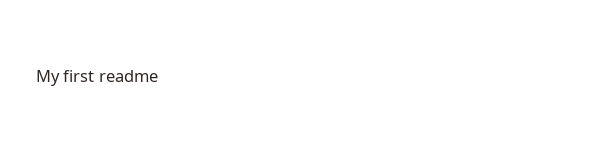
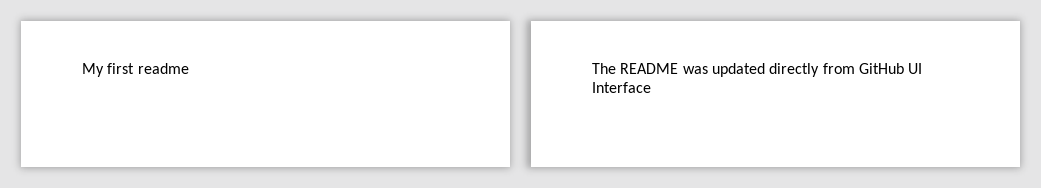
+ The README was updated directly from GitHub UI Interface

